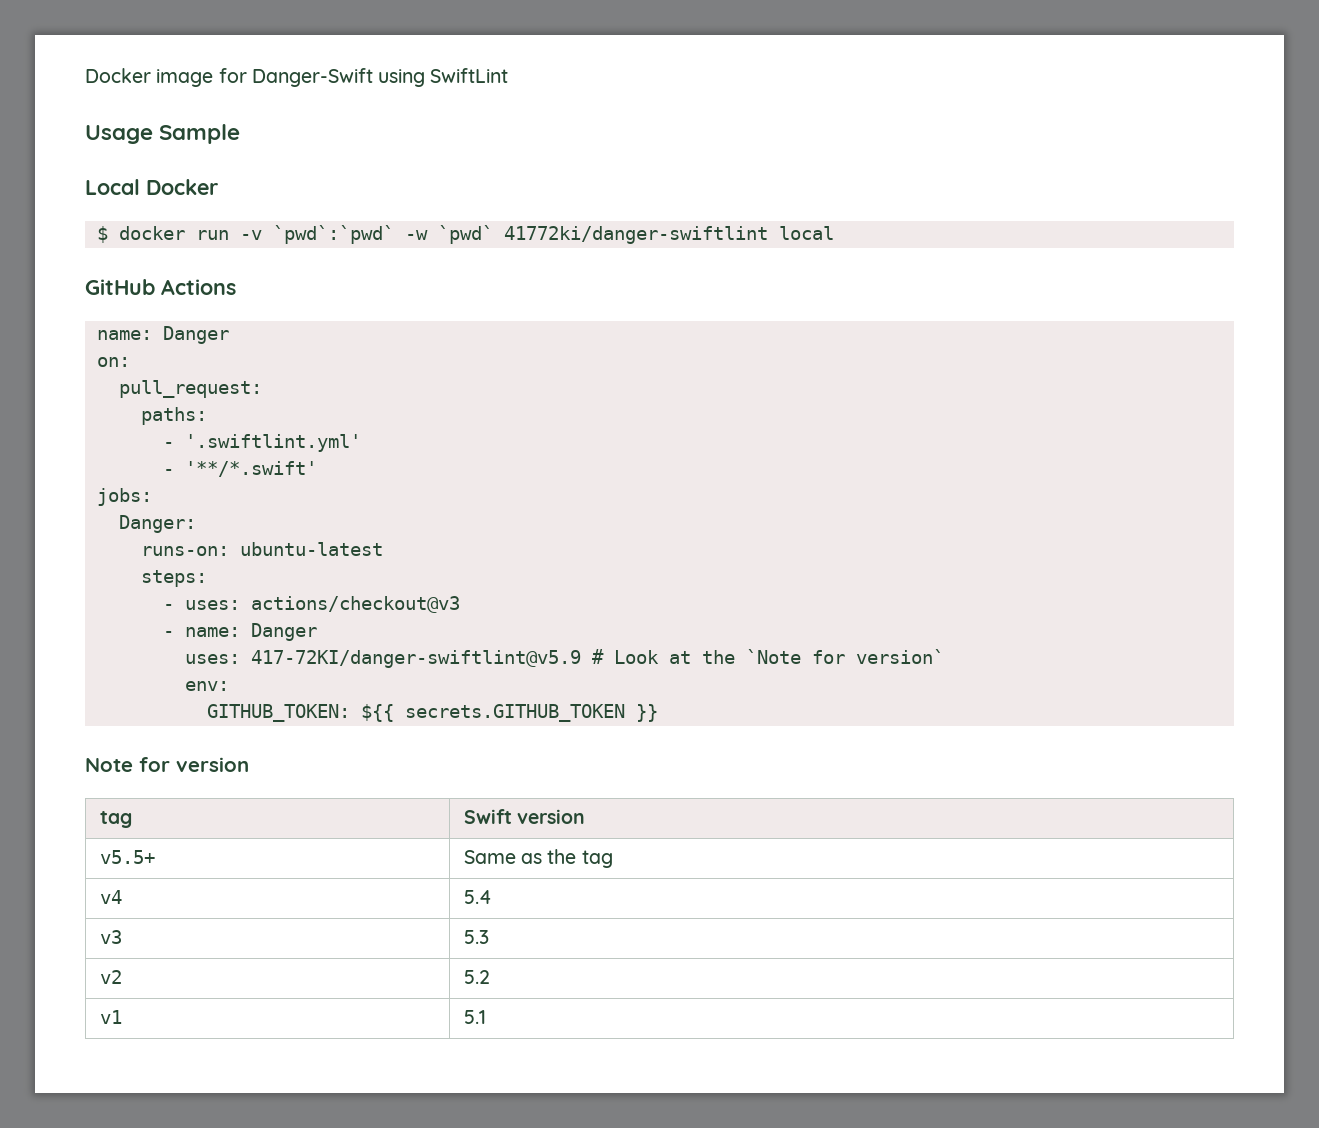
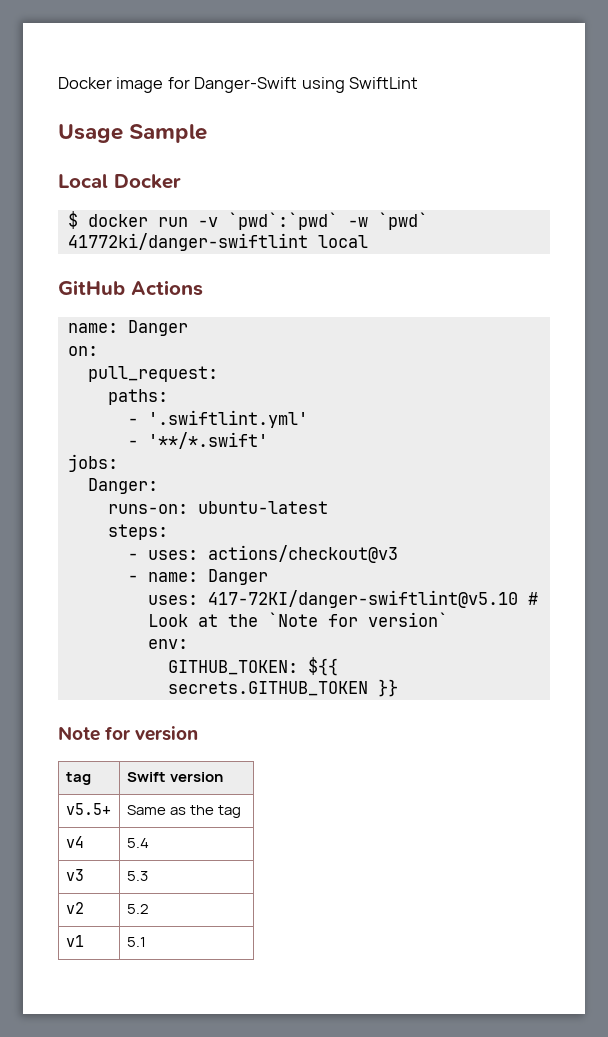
- uses: 417-72KI/danger-swiftlint@v5.9 # Look at the `Note for version`
+ uses: 417-72KI/danger-swiftlint@v5.10 # Look at the `Note for version`

